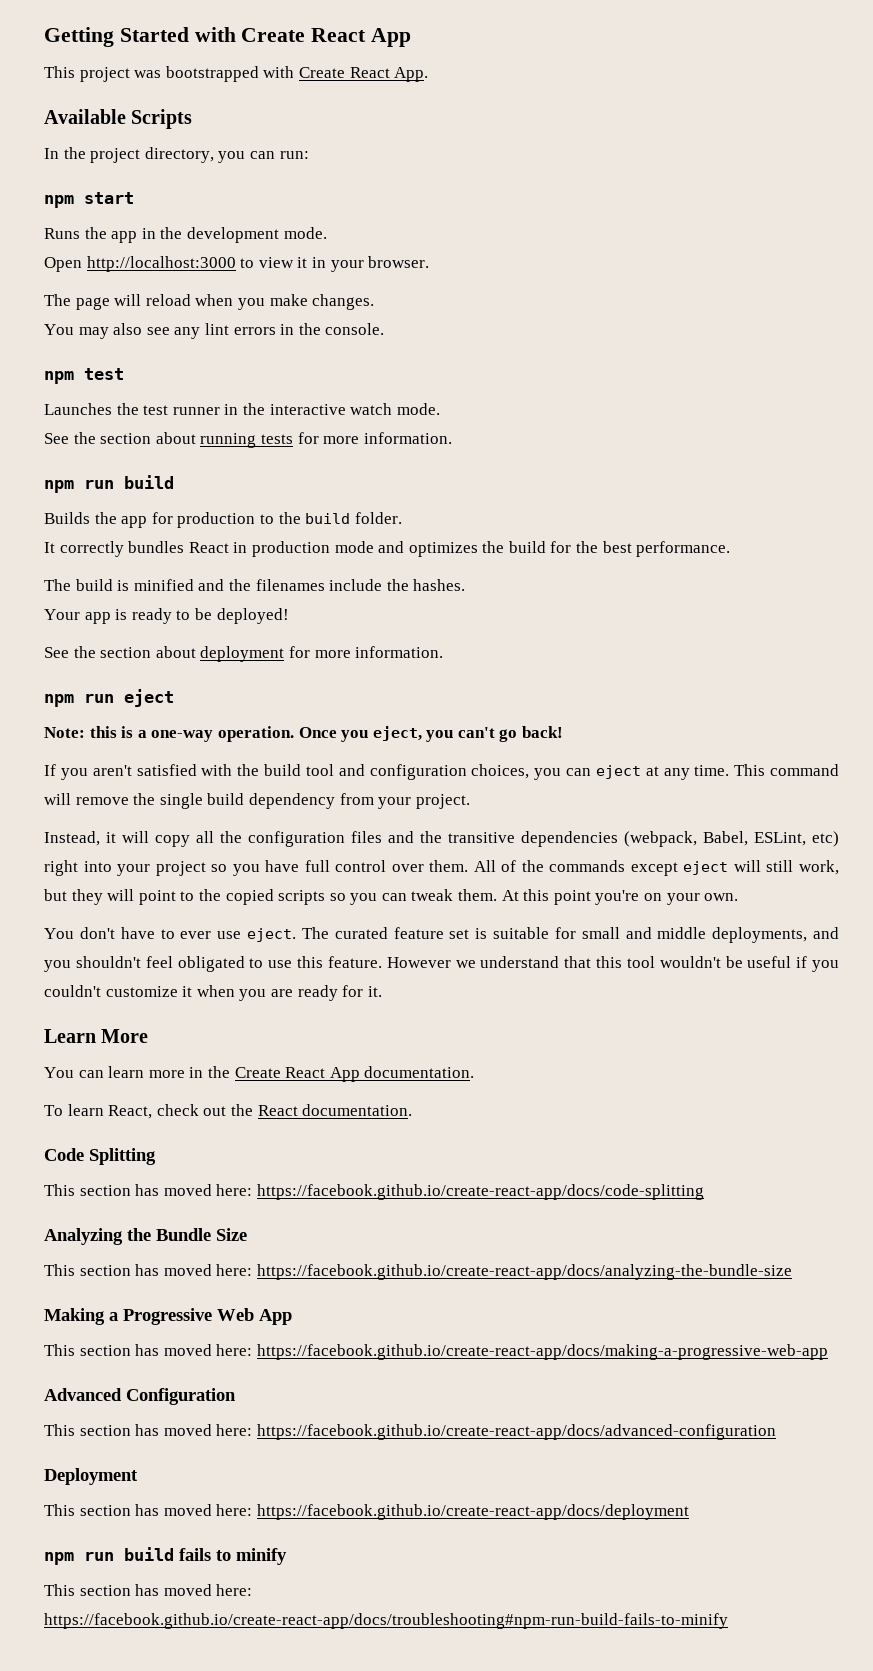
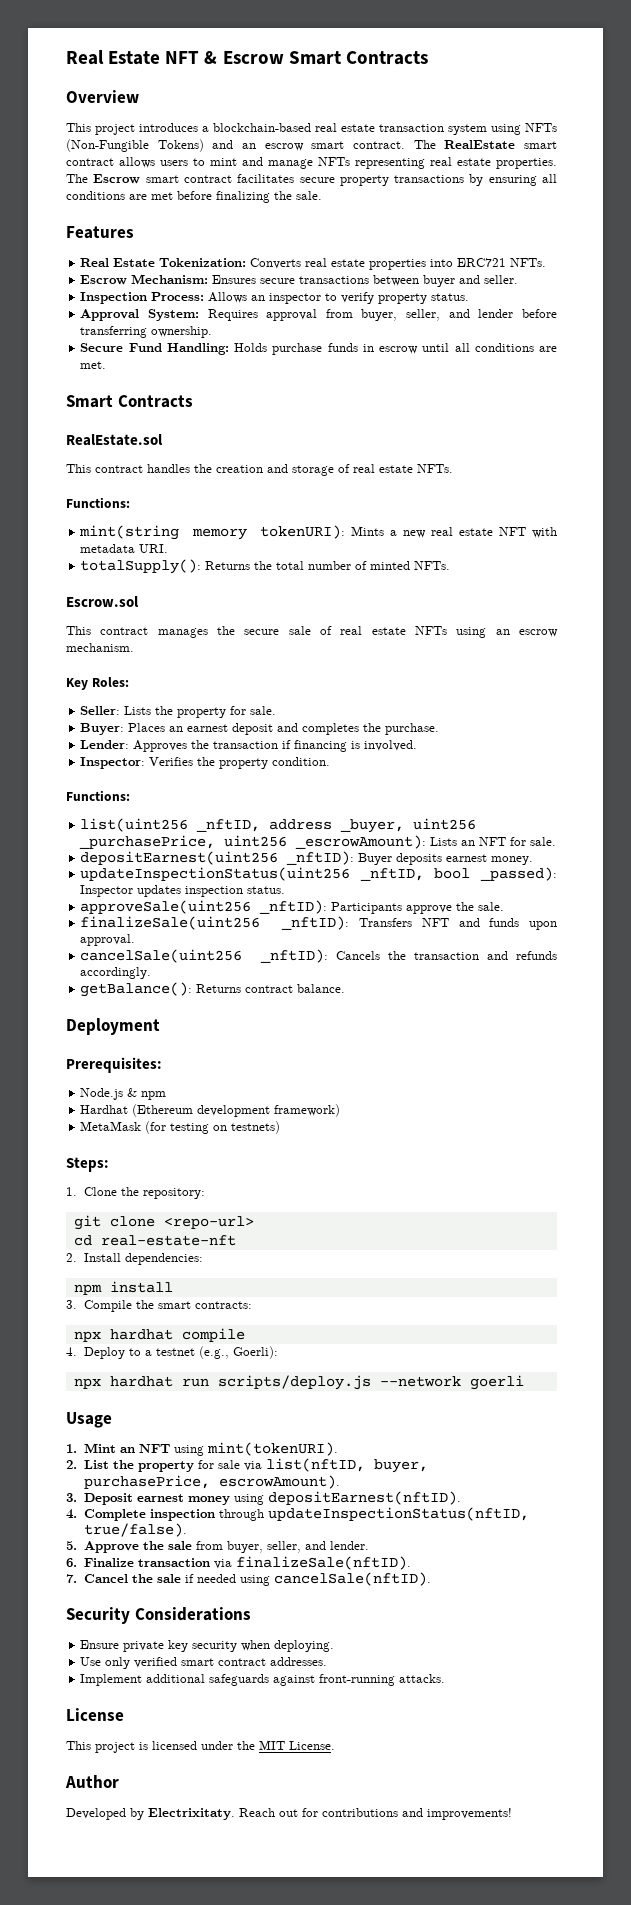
- Getting Started with Create React App
- This project was bootstrapped with Create React App.
- Available Scripts
- In the project directory, you can run:
- npm start
- Runs the app in the development mode.
- Open http://localhost:3000 to view it in your browser.
- The page will reload when you make changes.
- You may also see any lint errors in the console.
- npm test
- Launches the test runner in the interactive watch mode.
- See the section about running tests for more information.
- npm run build
- Builds the app for production to the build folder.
- It correctly bundles React in production mode and optimizes the build for the best performance.
- The build is minified and the filenames include the hashes.
- Your app is ready to be deployed!
- See the section about deployment for more information.
- npm run eject
- Note: this is a one-way operation. Once you eject, you can't go back!
- If you aren't satisfied with the build tool and configuration choices, you can eject at any time. This command will remove the single build dependency from your project.
- Instead, it will copy all the configuration files and the transitive dependencies (webpack, Babel, ESLint, etc) right into your project so you have full control over them. All of the commands except eject will still work, but they will point to the copied scripts so you can tweak them. At this point you're on your own.
- You don't have to ever use eject. The curated feature set is suitable for small and middle deployments, and you shouldn't feel obligated to use this feature. However we understand that this tool wouldn't be useful if you couldn't customize it when you are ready for it.
- Learn More
- You can learn more in the Create React App documentation.
- To learn React, check out the React documentation.
- Code Splitting
- This section has moved here: https://facebook.github.io/create-react-app/docs/code-splitting
- Analyzing the Bundle Size
- This section has moved here: https://facebook.github.io/create-react-app/docs/analyzing-the-bundle-size
- Making a Progressive Web App
- This section has moved here: https://facebook.github.io/create-react-app/docs/making-a-progressive-web-app
- Advanced Configuration
- This section has moved here: https://facebook.github.io/create-react-app/docs/advanced-configuration
+ Real Estate NFT & Escrow Smart Contracts
+ Overview
+ This project introduces a blockchain-based real estate transaction system using NFTs (Non-Fungible Tokens) and an escrow smart contract. The RealEstate smart contract allows users to mint and manage NFTs representing real estate properties. The Escrow smart contract facilitates secure property transactions by ensuring all conditions are met before finalizing the sale.
+ Features
+ Real Estate Tokenization: Converts real estate properties into ERC721 NFTs.
+ Escrow Mechanism: Ensures secure transactions between buyer and seller.
+ Inspection Process: Allows an inspector to verify property status.
+ Approval System: Requires approval from buyer, seller, and lender before transferring ownership.
+ Secure Fund Handling: Holds purchase funds in escrow until all conditions are met.
+ Smart Contracts
+ RealEstate.sol
+ This contract handles the creation and storage of real estate NFTs.
+ Functions:
+ mint(string memory tokenURI): Mints a new real estate NFT with metadata URI.
+ totalSupply(): Returns the total number of minted NFTs.
+ Escrow.sol
+ This contract manages the secure sale of real estate NFTs using an escrow mechanism.
+ Key Roles:
+ Seller: Lists the property for sale.
+ Buyer: Places an earnest deposit and completes the purchase.
+ Lender: Approves the transaction if financing is involved.
+ Inspector: Verifies the property condition.
+ Functions:
+ list(uint256 _nftID, address _buyer, uint256 _purchasePrice, uint256 _escrowAmount): Lists an NFT for sale.
+ depositEarnest(uint256 _nftID): Buyer deposits earnest money.
+ updateInspectionStatus(uint256 _nftID, bool _passed): Inspector updates inspection status.
+ approveSale(uint256 _nftID): Participants approve the sale.
+ finalizeSale(uint256 _nftID): Transfers NFT and funds upon approval.
+ cancelSale(uint256 _nftID): Cancels the transaction and refunds accordingly.
+ getBalance(): Returns contract balance.
  Deployment
- This section has moved here: https://facebook.github.io/create-react-app/docs/deployment
- npm run build fails to minify
- This section has moved here: https://facebook.github.io/create-react-app/docs/troubleshooting#npm-run-build-fails-to-minify
+ Prerequisites:
+ Node.js & npm
+ Hardhat (Ethereum development framework)
+ MetaMask (for testing on testnets)
+ Steps:
+ 1. Clone the repository:
+ git clone <repo-url>
+ cd real-estate-nft
+ 2. Install dependencies:
+ npm install
+ 3. Compile the smart contracts:
+ npx hardhat compile
+ 4. Deploy to a testnet (e.g., Goerli):
+ npx hardhat run scripts/deploy.js --network goerli
+ Usage
+ 1. Mint an NFT using mint(tokenURI).
+ 2. List the property for sale via list(nftID, buyer, purchasePrice, escrowAmount).
+ 3. Deposit earnest money using depositEarnest(nftID).
+ 4. Complete inspection through updateInspectionStatus(nftID, true/false).
+ 5. Approve the sale from buyer, seller, and lender.
+ 6. Finalize transaction via finalizeSale(nftID).
+ 7. Cancel the sale if needed using cancelSale(nftID).
+ Security Considerations
+ Ensure private key security when deploying.
+ Use only verified smart contract addresses.
+ Implement additional safeguards against front-running attacks.
+ License
+ This project is licensed under the MIT License.
+ Author
+ Developed by Electrixitaty. Reach out for contributions and improvements!

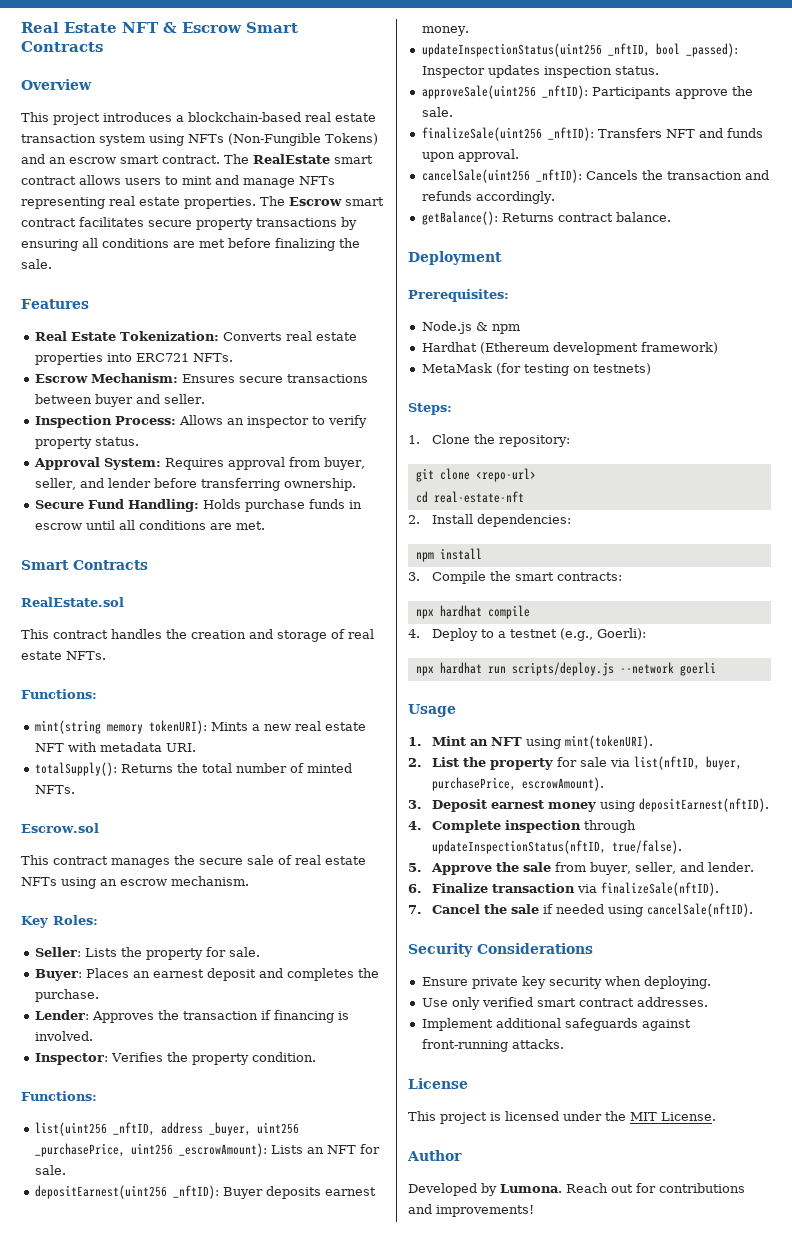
- Developed by Electrixitaty.
+ Developed by Lumona.

